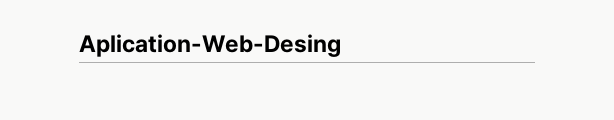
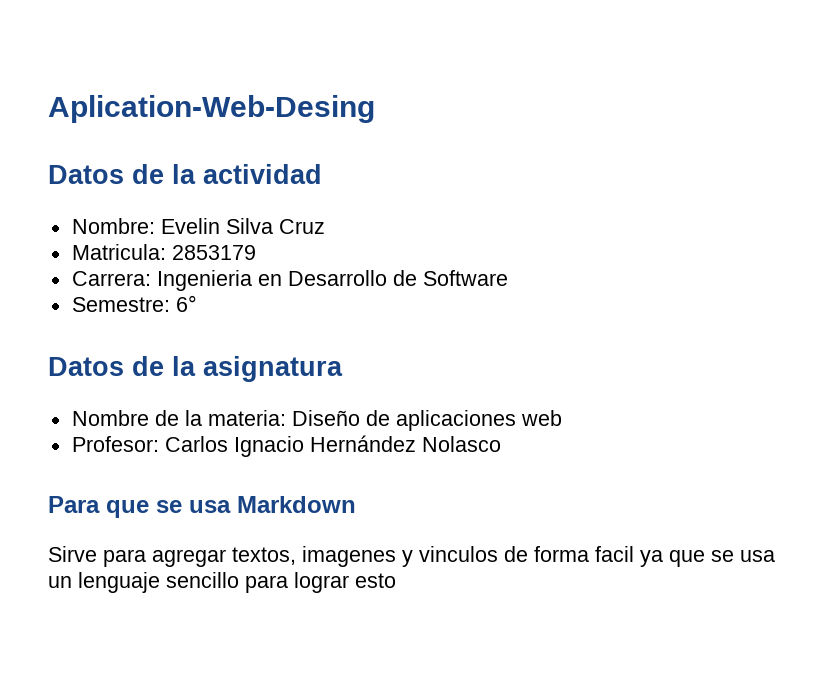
+ Datos de la actividad
+ Nombre: Evelin Silva Cruz
+ Matricula: 2853179
+ Carrera: Ingenieria en Desarrollo de Software
+ Semestre: 6°
+ Datos de la asignatura
+ Nombre de la materia: Diseño de aplicaciones web
+ Profesor: Carlos Ignacio Hernández Nolasco
+ Para que se usa Markdown
+ Sirve para agregar textos, imagenes y vinculos de forma facil ya que se usa un lenguaje sencillo para lograr esto

